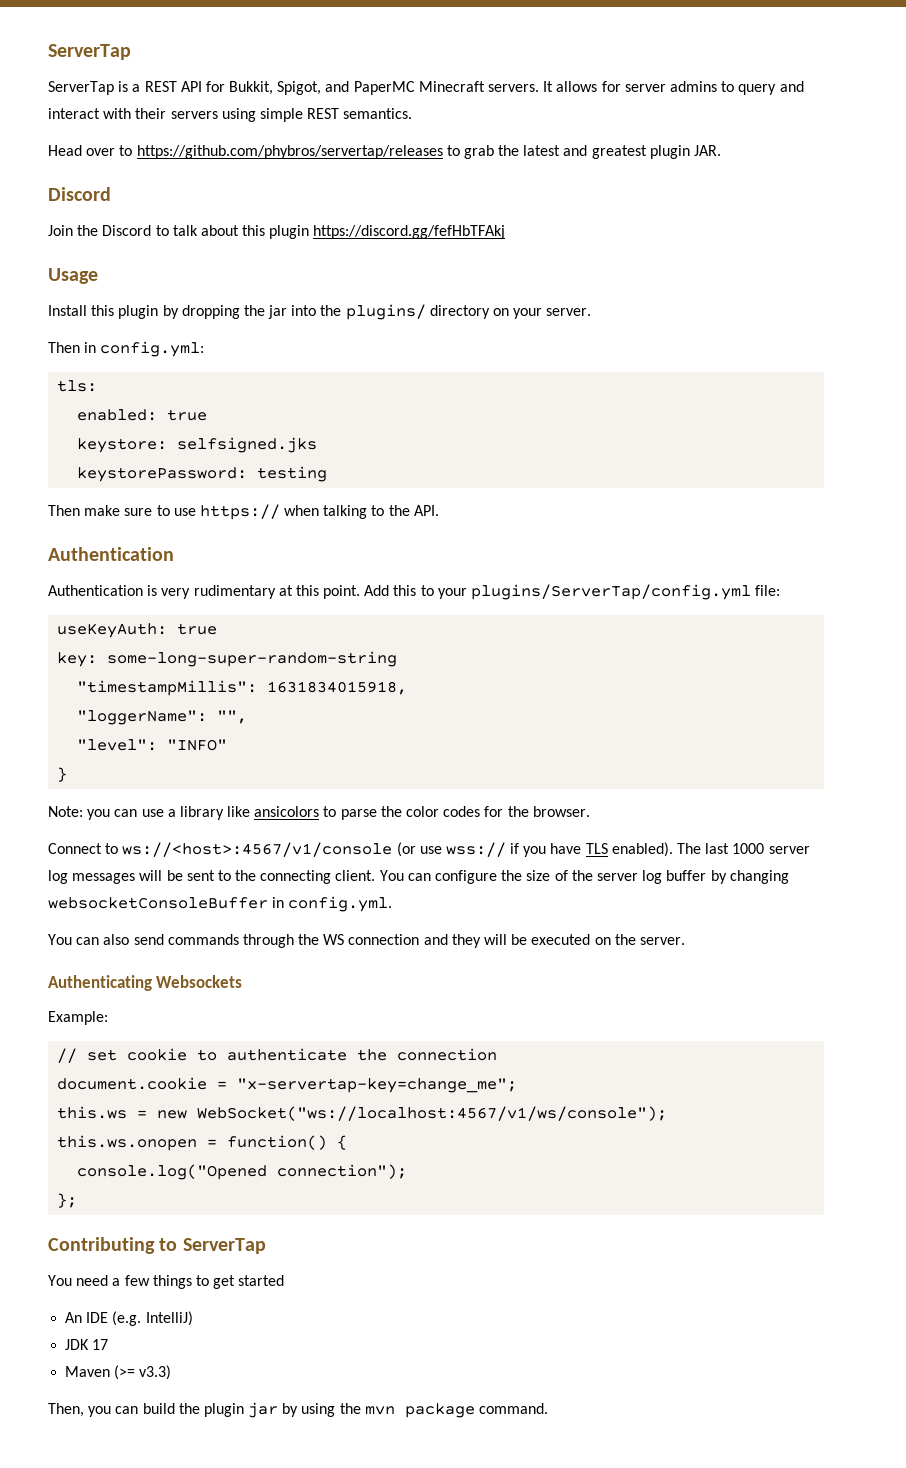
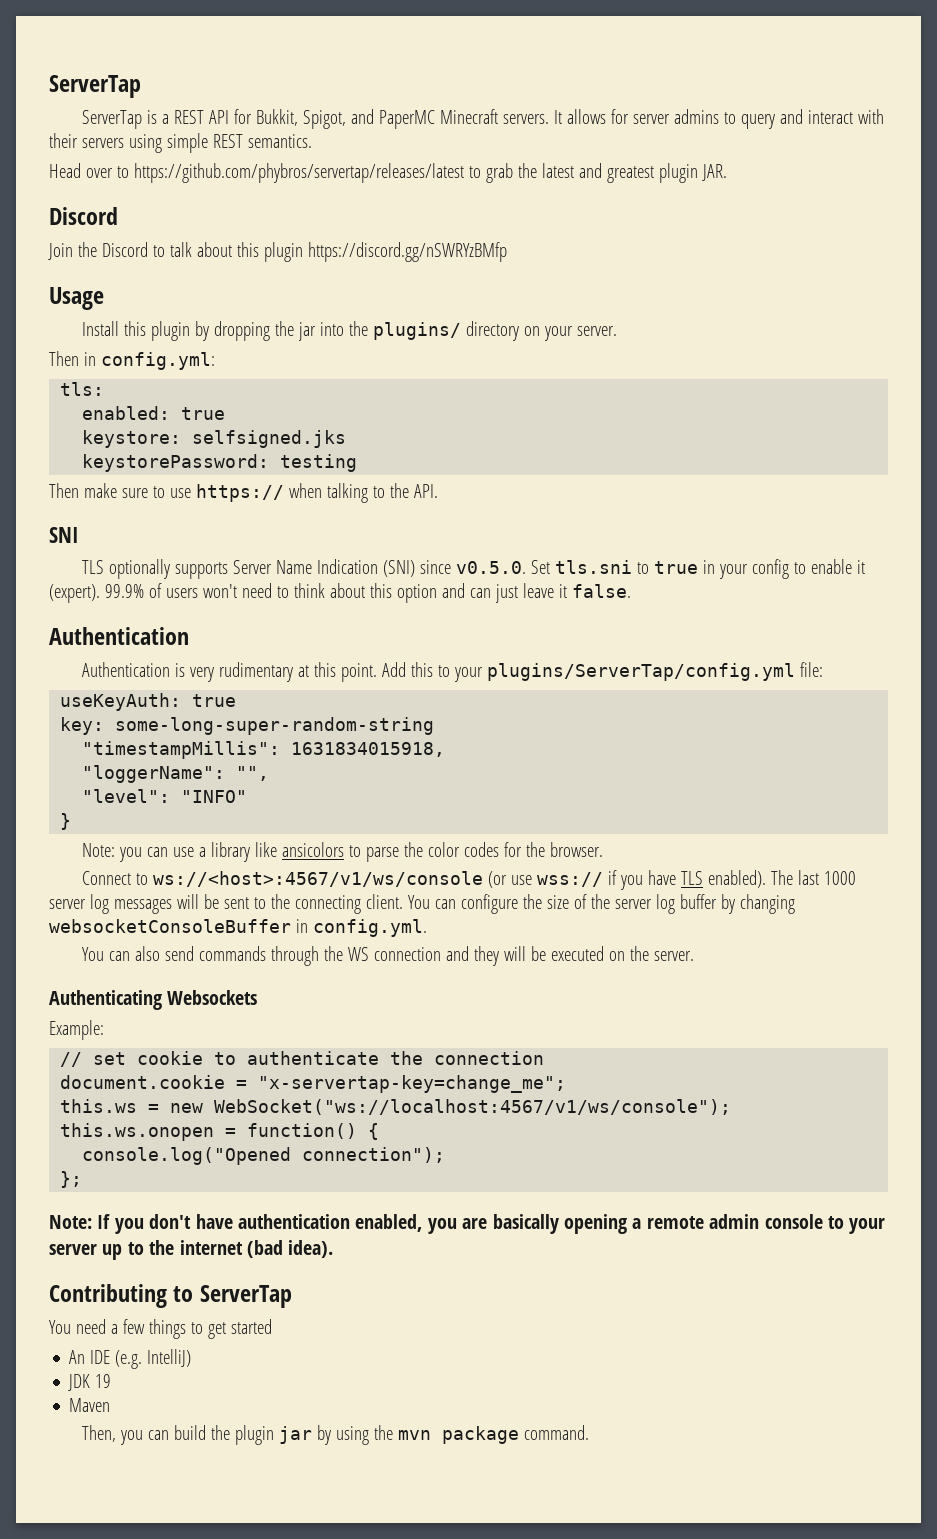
- Head over to https://github.com/phybros/servertap/releases to grab the latest and greatest plugin JAR.
+ Head over to https://github.com/phybros/servertap/releases/latest to grab the latest and greatest plugin JAR.
- Join the Discord to talk about this plugin https://discord.gg/fefHbTFAkj
+ Join the Discord to talk about this plugin https://discord.gg/nSWRYzBMfp
+ SNI
+ TLS optionally supports Server Name Indication (SNI) since v0.5.0. Set tls.sni to true in your config to enable it (expert). 99.9% of users won't need to think about this option and can just leave it false.
- Connect to ws://<host>:4567/v1/console (or use wss:// if you have TLS enabled).
+ Connect to ws://<host>:4567/v1/ws/console (or use wss:// if you have TLS enabled).
+ Note: If you don't have authentication enabled, you are basically opening a remote admin console to your server up to the internet (bad idea).
- JDK 17
+ JDK 19
- Maven (>= v3.3)
+ Maven

